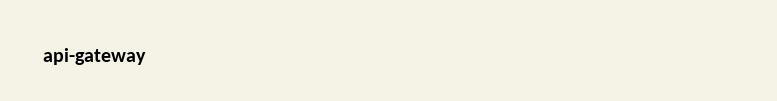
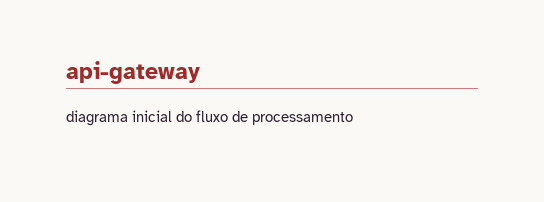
+ diagrama inicial do fluxo de processamento

